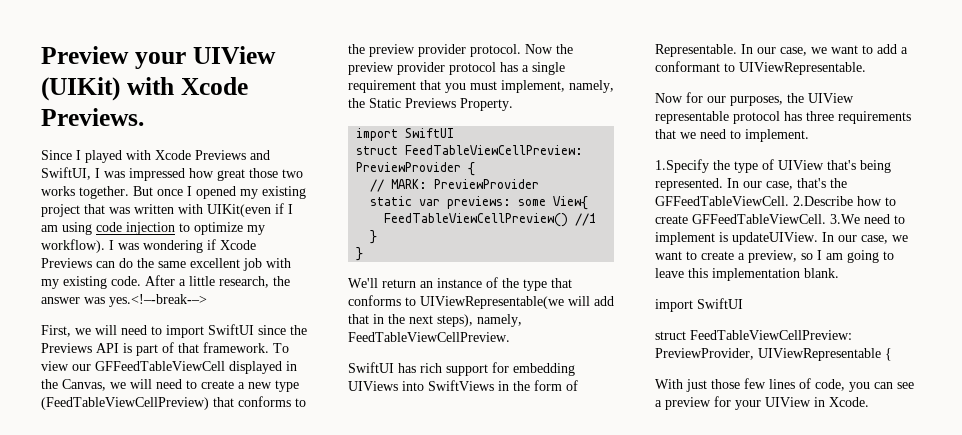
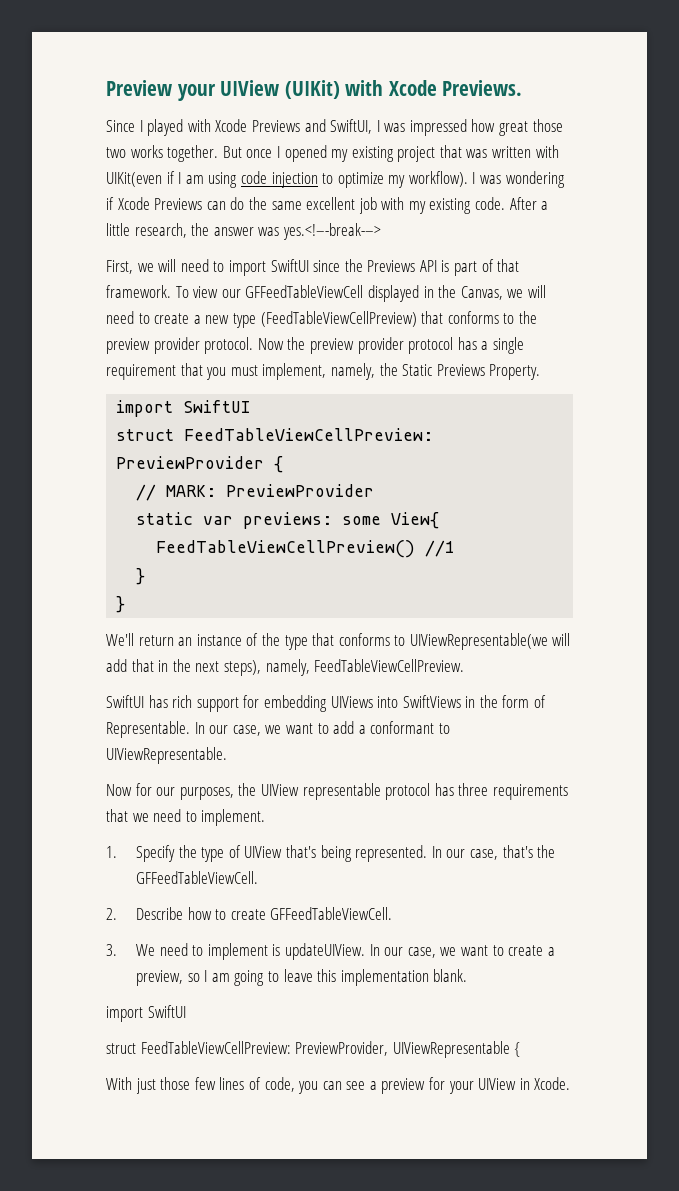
- 1.Specify the type of UIView that's being represented.
+ 1. Specify the type of UIView that's being represented.
- In our case, that's the GFFeedTableViewCell. 2.Describe how to create GFFeedTableViewCell. 3.We need to implement is updateUIView.
+ In our case, that's the GFFeedTableViewCell.
+ 2. Describe how to create GFFeedTableViewCell.
+ 3. We need to implement is updateUIView.

